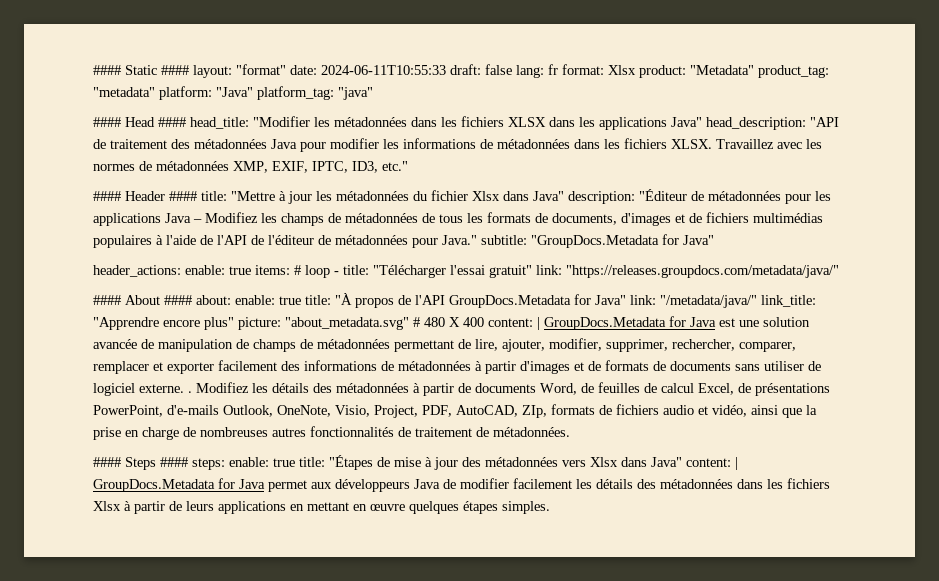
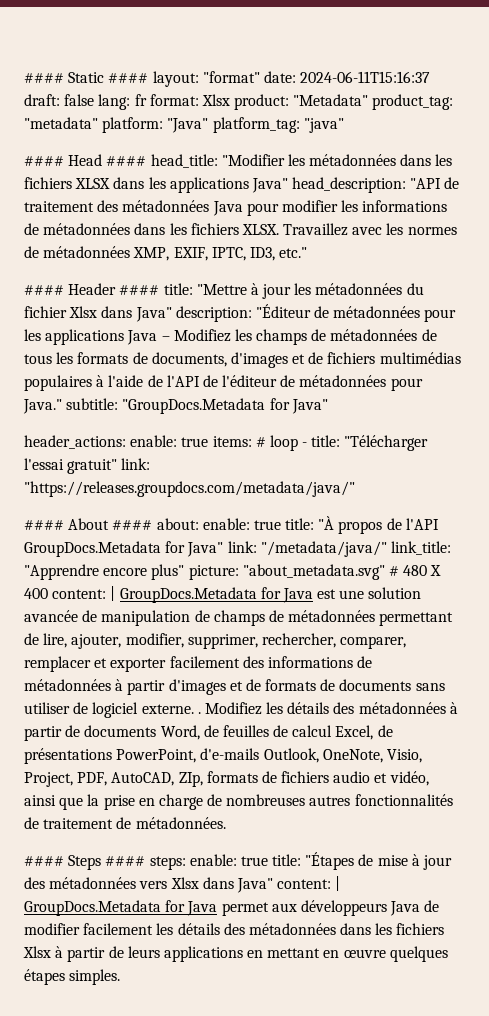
- #### Static #### layout: "format" date: 2024-06-11T10:55:33 draft: false lang: fr format: Xlsx product: "Metadata" product_tag: "metadata" platform: "Java" platform_tag: "java"
+ #### Static #### layout: "format" date: 2024-06-11T15:16:37 draft: false lang: fr format: Xlsx product: "Metadata" product_tag: "metadata" platform: "Java" platform_tag: "java"

